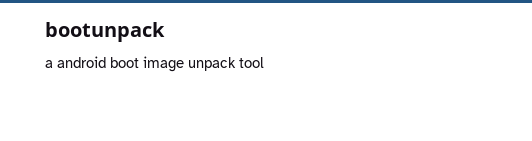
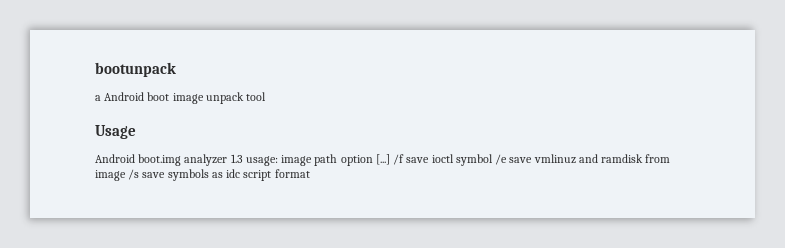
- a android boot image unpack tool
+ a Android boot image unpack tool
+ Usage
+ Android boot.img analyzer 1.3 usage: image path option [...] /f save ioctl symbol /e save vmlinuz and ramdisk from image /s save symbols as idc script format

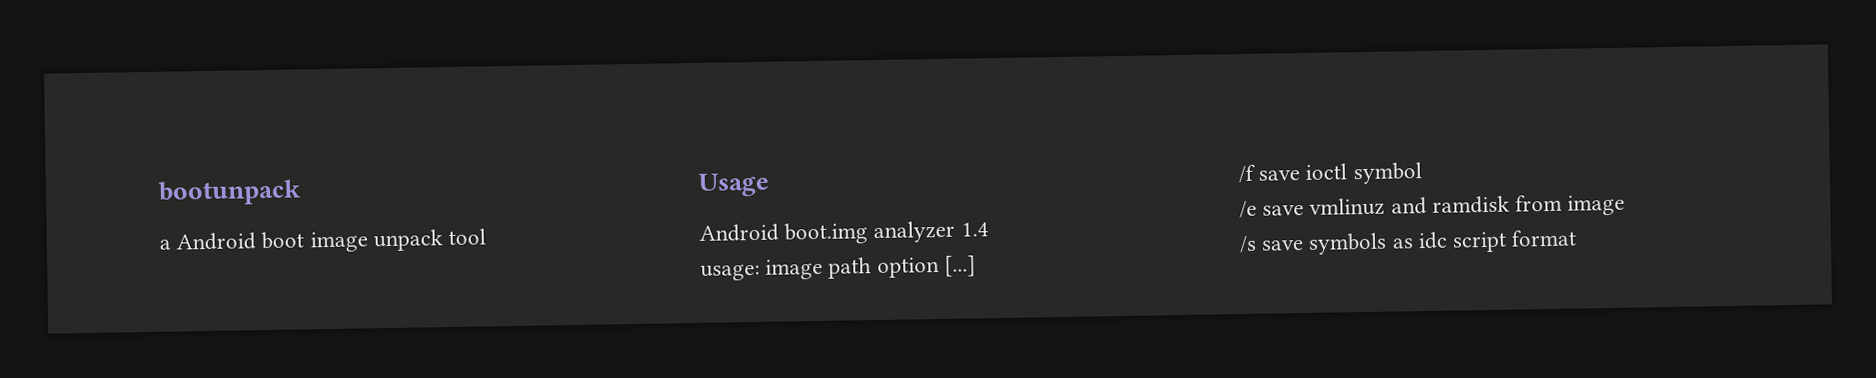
- Android boot.img analyzer 1.3 usage: image path option [...] /f save ioctl symbol /e save vmlinuz and ramdisk from image /s save symbols as idc script format
+ Android boot.img analyzer 1.4
+ usage: image path option [...]
+ /f save ioctl symbol
+ /e save vmlinuz and ramdisk from image
+ /s save symbols as idc script format

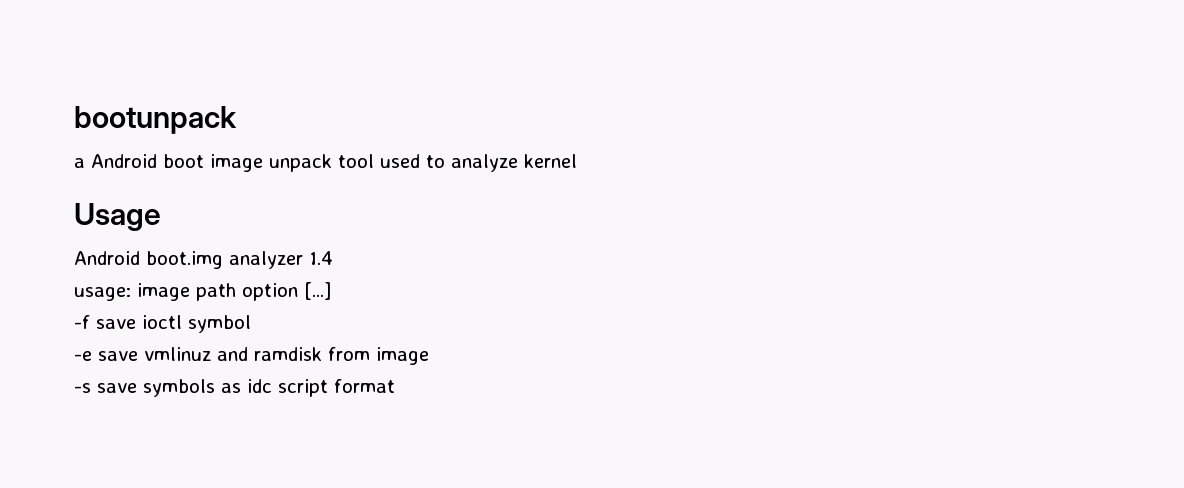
- a Android boot image unpack tool
+ a Android boot image unpack tool used to analyze kernel
- /f save ioctl symbol
+ -f save ioctl symbol
- /e save vmlinuz and ramdisk from image
+ -e save vmlinuz and ramdisk from image
- /s save symbols as idc script format
+ -s save symbols as idc script format

